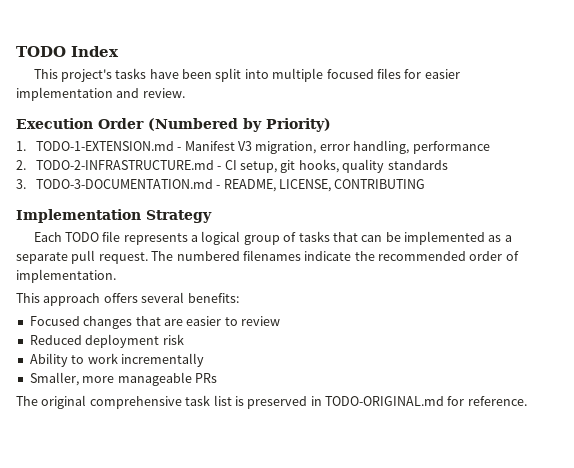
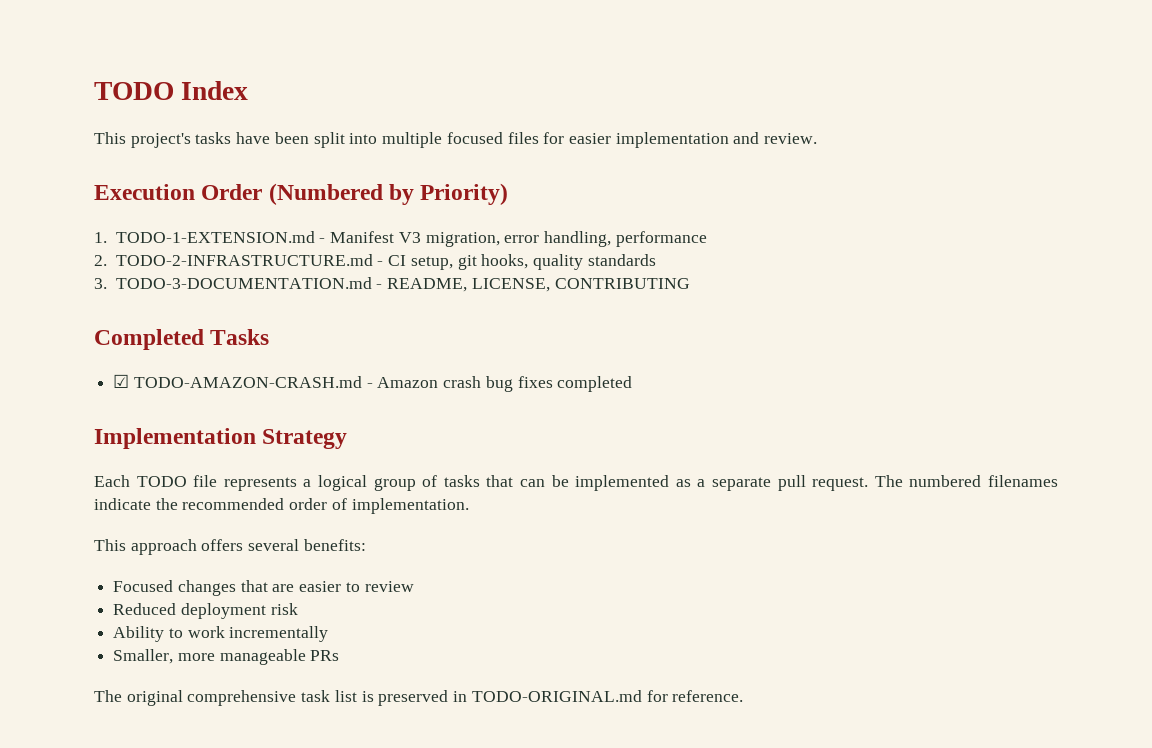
+ Completed Tasks
+ ☑ TODO-AMAZON-CRASH.md - Amazon crash bug fixes completed

